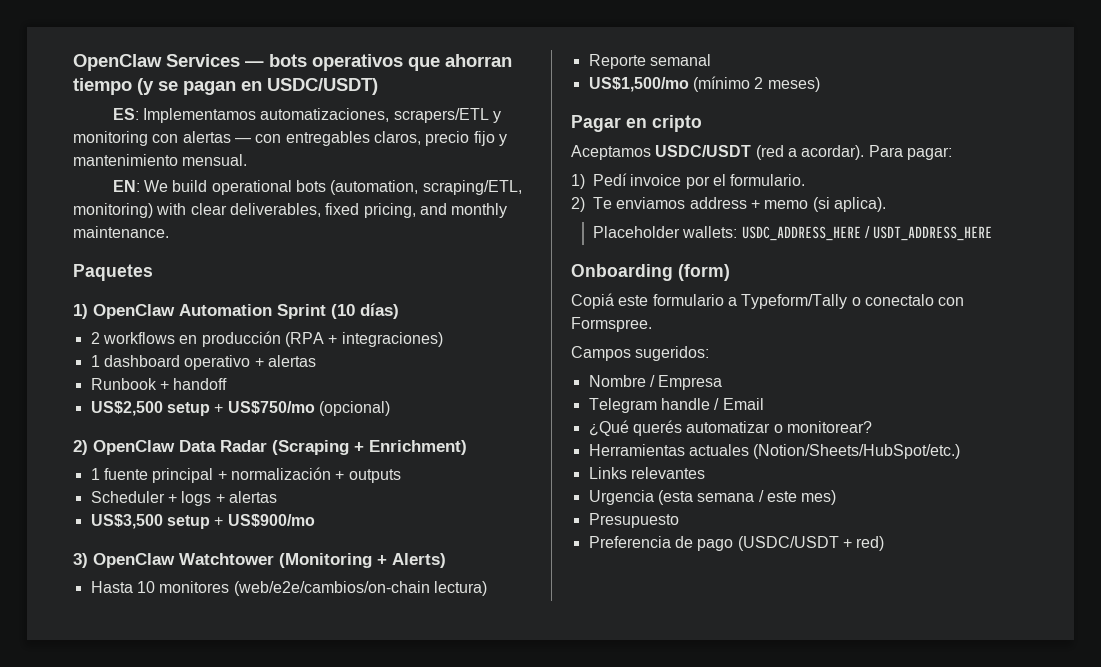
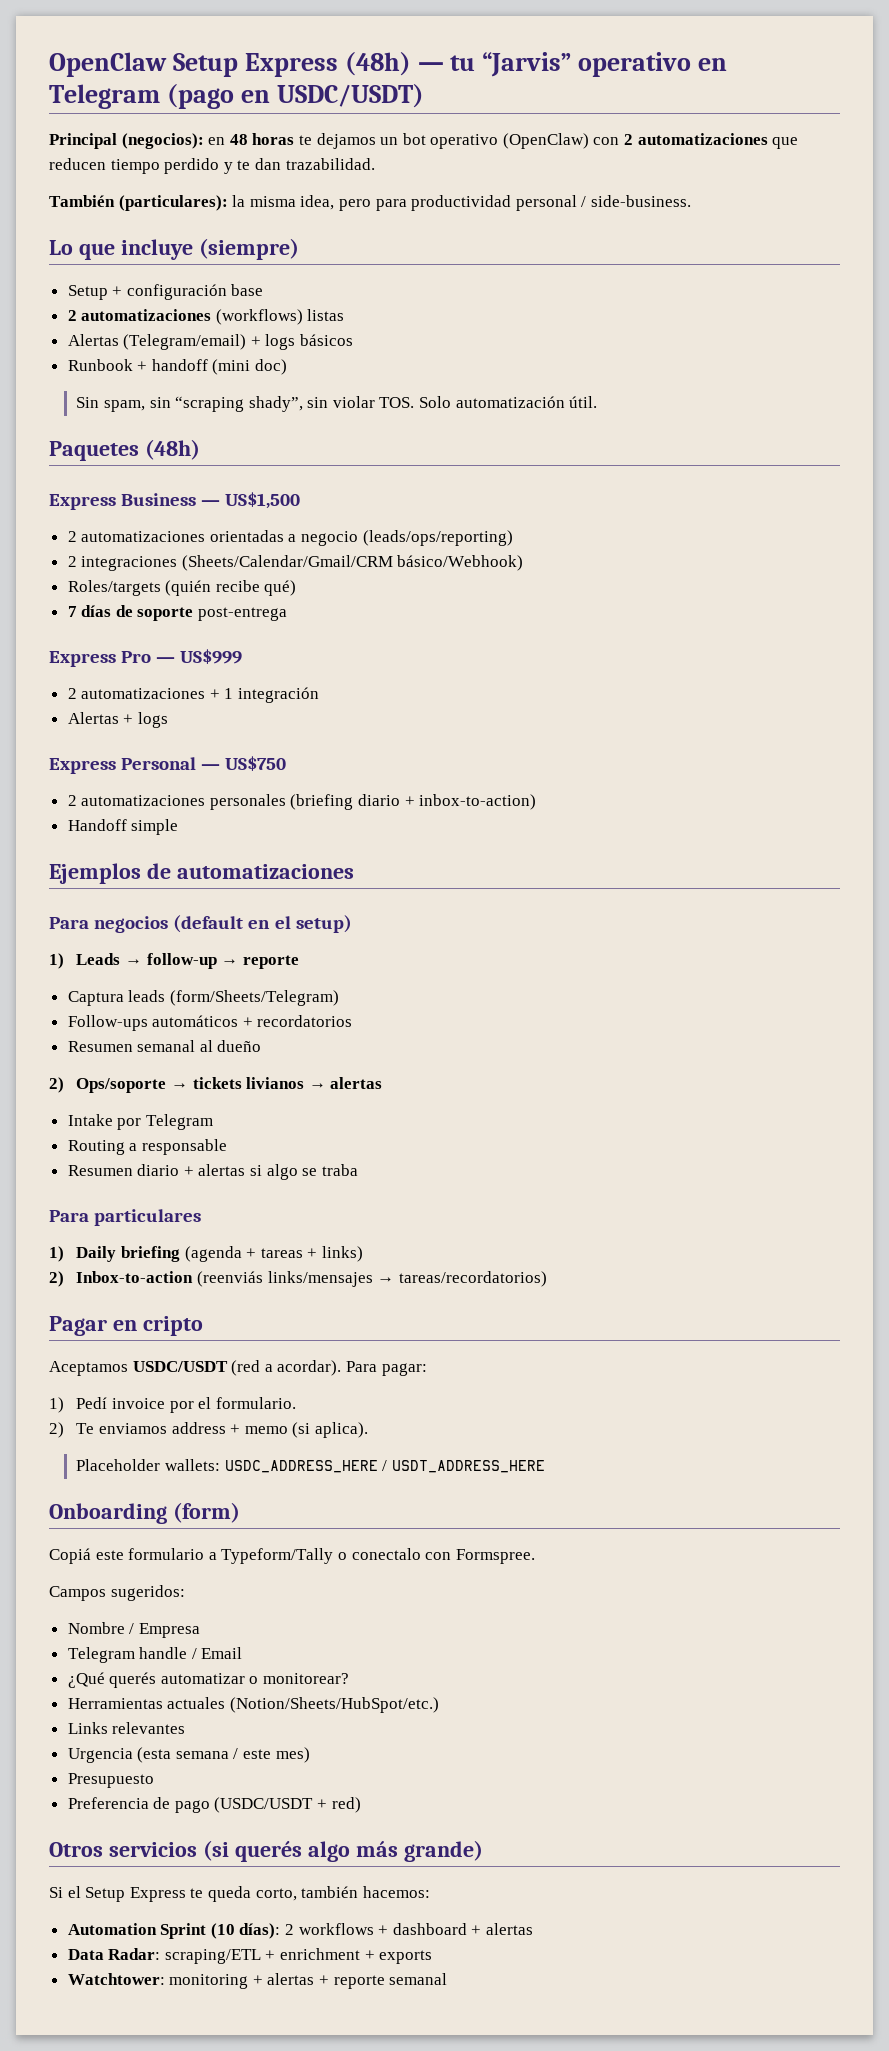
- OpenClaw Services — bots operativos que ahorran tiempo (y se pagan en USDC/USDT)
- ES: Implementamos automatizaciones, scrapers/ETL y monitoring con alertas — con entregables claros, precio fijo y mantenimiento mensual.
- EN: We build operational bots (automation, scraping/ETL, monitoring) with clear deliverables, fixed pricing, and monthly maintenance.
- Paquetes
- 1) OpenClaw Automation Sprint (10 días)
- 2 workflows en producción (RPA + integraciones)
- 1 dashboard operativo + alertas
- Runbook + handoff
- US$2,500 setup + US$750/mo (opcional)
- 2) OpenClaw Data Radar (Scraping + Enrichment)
- 1 fuente principal + normalización + outputs
- Scheduler + logs + alertas
- US$3,500 setup + US$900/mo
- 3) OpenClaw Watchtower (Monitoring + Alerts)
- Hasta 10 monitores (web/e2e/cambios/on‑chain lectura)
- Reporte semanal
- US$1,500/mo (mínimo 2 meses)
+ OpenClaw Setup Express (48h) — tu “Jarvis” operativo en Telegram (pago en USDC/USDT)
+ Principal (negocios): en 48 horas te dejamos un bot operativo (OpenClaw) con 2 automatizaciones que reducen tiempo perdido y te dan trazabilidad.
+ También (particulares): la misma idea, pero para productividad personal / side-business.
+ Lo que incluye (siempre)
+ Setup + configuración base
+ 2 automatizaciones (workflows) listas
+ Alertas (Telegram/email) + logs básicos
+ Runbook + handoff (mini doc)
+ Sin spam, sin “scraping shady”, sin violar TOS. Solo automatización útil.
+ Paquetes (48h)
+ Express Business — US$1,500
+ 2 automatizaciones orientadas a negocio (leads/ops/reporting)
+ 2 integraciones (Sheets/Calendar/Gmail/CRM básico/Webhook)
+ Roles/targets (quién recibe qué)
+ 7 días de soporte post-entrega
+ Express Pro — US$999
+ 2 automatizaciones + 1 integración
+ Alertas + logs
+ Express Personal — US$750
+ 2 automatizaciones personales (briefing diario + inbox-to-action)
+ Handoff simple
+ Ejemplos de automatizaciones
+ Para negocios (default en el setup)
+ 1) Leads → follow-up → reporte
+ Captura leads (form/Sheets/Telegram)
+ Follow-ups automáticos + recordatorios
+ Resumen semanal al dueño
+ 2) Ops/soporte → tickets livianos → alertas
+ Intake por Telegram
+ Routing a responsable
+ Resumen diario + alertas si algo se traba
+ Para particulares
+ 1) Daily briefing (agenda + tareas + links)
+ 2) Inbox-to-action (reenviás links/mensajes → tareas/recordatorios)
+ Otros servicios (si querés algo más grande)
+ Si el Setup Express te queda corto, también hacemos:
+ Automation Sprint (10 días): 2 workflows + dashboard + alertas
+ Data Radar: scraping/ETL + enrichment + exports
+ Watchtower: monitoring + alertas + reporte semanal

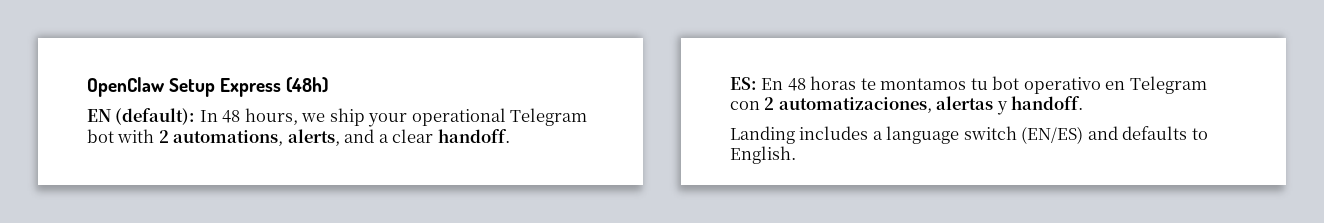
- OpenClaw Setup Express (48h) — tu “Jarvis” operativo en Telegram (pago en USDC/USDT)
- Principal (negocios): en 48 horas te dejamos un bot operativo (OpenClaw) con 2 automatizaciones que reducen tiempo perdido y te dan trazabilidad.
- También (particulares): la misma idea, pero para productividad personal / side-business.
- Lo que incluye (siempre)
- Setup + configuración base
- 2 automatizaciones (workflows) listas
- Alertas (Telegram/email) + logs básicos
- Runbook + handoff (mini doc)
- Sin spam, sin “scraping shady”, sin violar TOS. Solo automatización útil.
- Paquetes (48h)
- Express Business — US$1,500
- 2 automatizaciones orientadas a negocio (leads/ops/reporting)
- 2 integraciones (Sheets/Calendar/Gmail/CRM básico/Webhook)
- Roles/targets (quién recibe qué)
- 7 días de soporte post-entrega
- Express Pro — US$999
- 2 automatizaciones + 1 integración
- Alertas + logs
- Express Personal — US$750
- 2 automatizaciones personales (briefing diario + inbox-to-action)
- Handoff simple
- Ejemplos de automatizaciones
- Para negocios (default en el setup)
- 1) Leads → follow-up → reporte
- Captura leads (form/Sheets/Telegram)
- Follow-ups automáticos + recordatorios
- Resumen semanal al dueño
- 2) Ops/soporte → tickets livianos → alertas
- Intake por Telegram
- Routing a responsable
- Resumen diario + alertas si algo se traba
- Para particulares
- 1) Daily briefing (agenda + tareas + links)
- 2) Inbox-to-action (reenviás links/mensajes → tareas/recordatorios)
- Pagar en cripto
- Aceptamos USDC/USDT (red a acordar). Para pagar:
- 1) Pedí invoice por el formulario.
- 2) Te enviamos address + memo (si aplica).
- Placeholder wallets: USDC_ADDRESS_HERE / USDT_ADDRESS_HERE
- Onboarding (form)
- Copiá este formulario a Typeform/Tally o conectalo con Formspree.
- Campos sugeridos:
- Nombre / Empresa
- Telegram handle / Email
- ¿Qué querés automatizar o monitorear?
- Herramientas actuales (Notion/Sheets/HubSpot/etc.)
- Links relevantes
- Urgencia (esta semana / este mes)
- Presupuesto
- Preferencia de pago (USDC/USDT + red)
- Otros servicios (si querés algo más grande)
- Si el Setup Express te queda corto, también hacemos:
- Automation Sprint (10 días): 2 workflows + dashboard + alertas
- Data Radar: scraping/ETL + enrichment + exports
- Watchtower: monitoring + alertas + reporte semanal
+ OpenClaw Setup Express (48h)
+ EN (default): In 48 hours, we ship your operational Telegram bot with 2 automations, alerts, and a clear handoff.
+ ES: En 48 horas te montamos tu bot operativo en Telegram con 2 automatizaciones, alertas y handoff.
+ Landing includes a language switch (EN/ES) and defaults to English.

